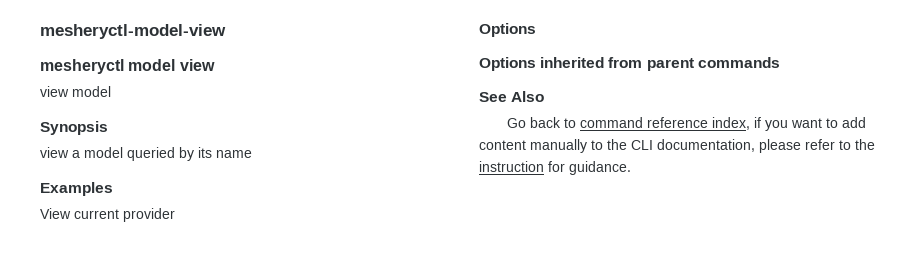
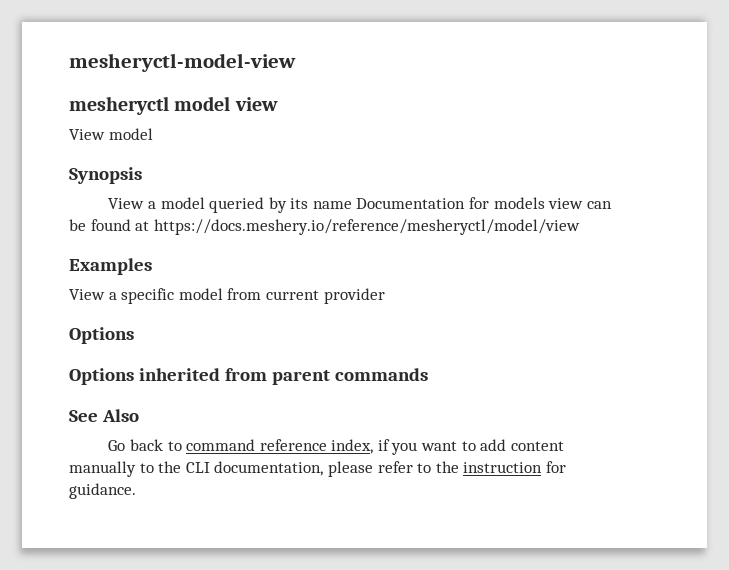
- view model
+ View model
- view a model queried by its name
+ View a model queried by its name Documentation for models view can be found at https://docs.meshery.io/reference/mesheryctl/model/view
  Examples
- View current provider
+ View a specific model from current provider

